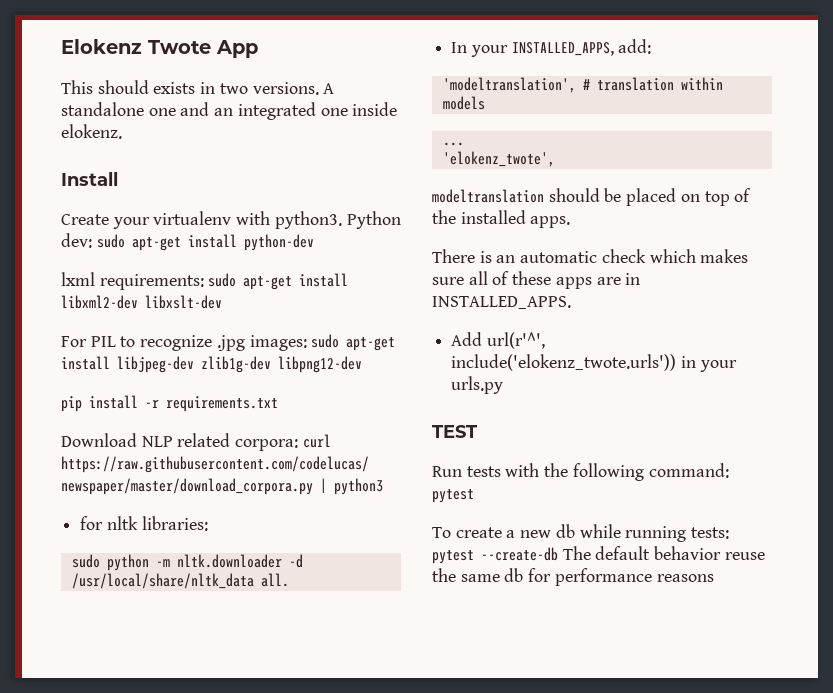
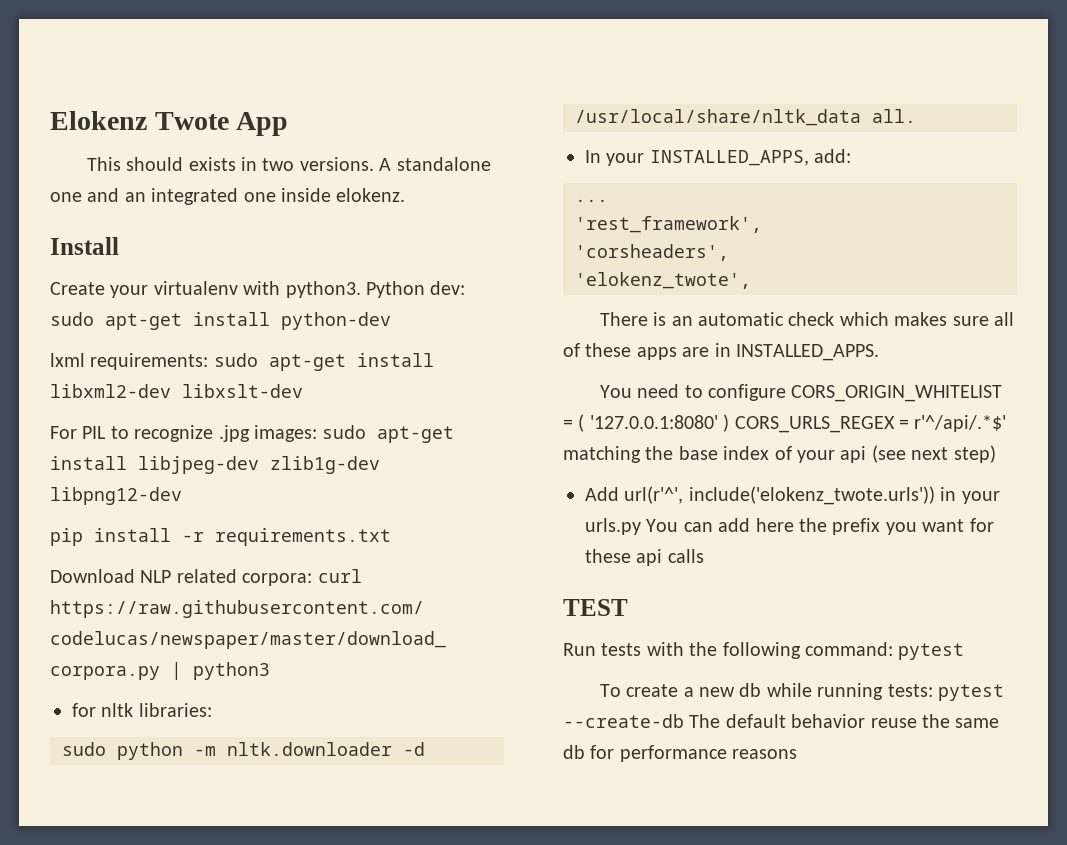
- 'modeltranslation', # translation within models
+ 'rest_framework',
+ 'corsheaders',
- modeltranslation should be placed on top of the installed apps.
+ You need to configure CORS_ORIGIN_WHITELIST = ( '127.0.0.1:8080' ) CORS_URLS_REGEX = r'^/api/.*$' matching the base index of your api (see next step)
- Add url(r'^', include('elokenz_twote.urls')) in your urls.py
+ Add url(r'^', include('elokenz_twote.urls')) in your urls.py You can add here the prefix you want for these api calls

